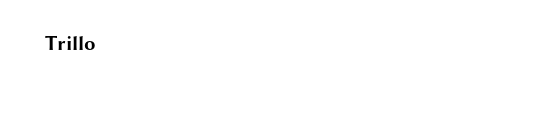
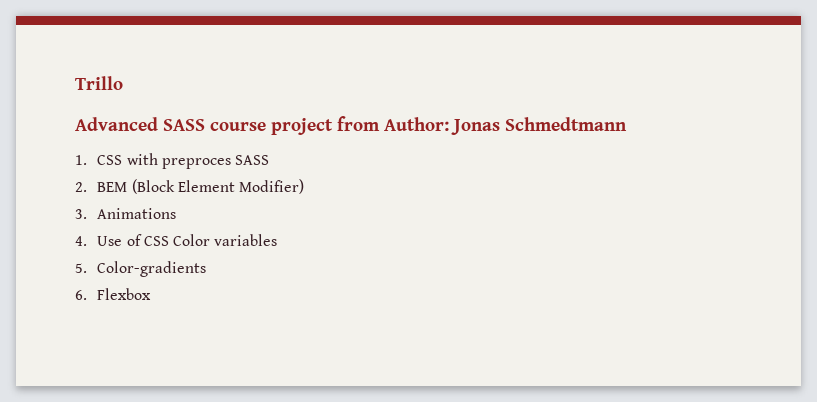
+ Advanced SASS course project from Author: Jonas Schmedtmann
+ 1. CSS with preproces SASS
+ 2. BEM (Block Element Modifier)
+ 3. Animations
+ 4. Use of CSS Color variables
+ 5. Color-gradients
+ 6. Flexbox

